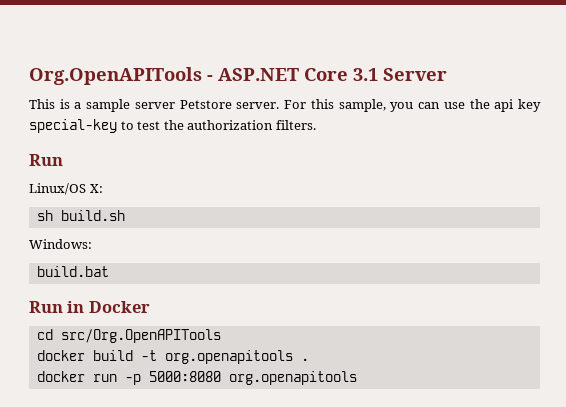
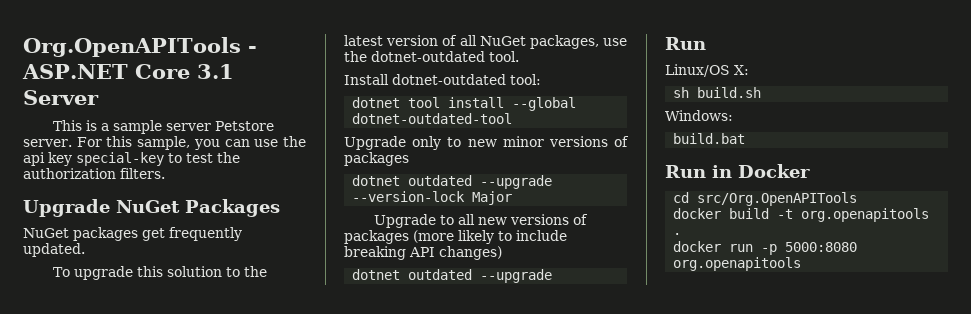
+ Upgrade NuGet Packages
+ NuGet packages get frequently updated.
+ To upgrade this solution to the latest version of all NuGet packages, use the dotnet-outdated tool.
+ Install dotnet-outdated tool:
+ dotnet tool install --global dotnet-outdated-tool
+ Upgrade only to new minor versions of packages
+ dotnet outdated --upgrade --version-lock Major
+ Upgrade to all new versions of packages (more likely to include breaking API changes)
+ dotnet outdated --upgrade

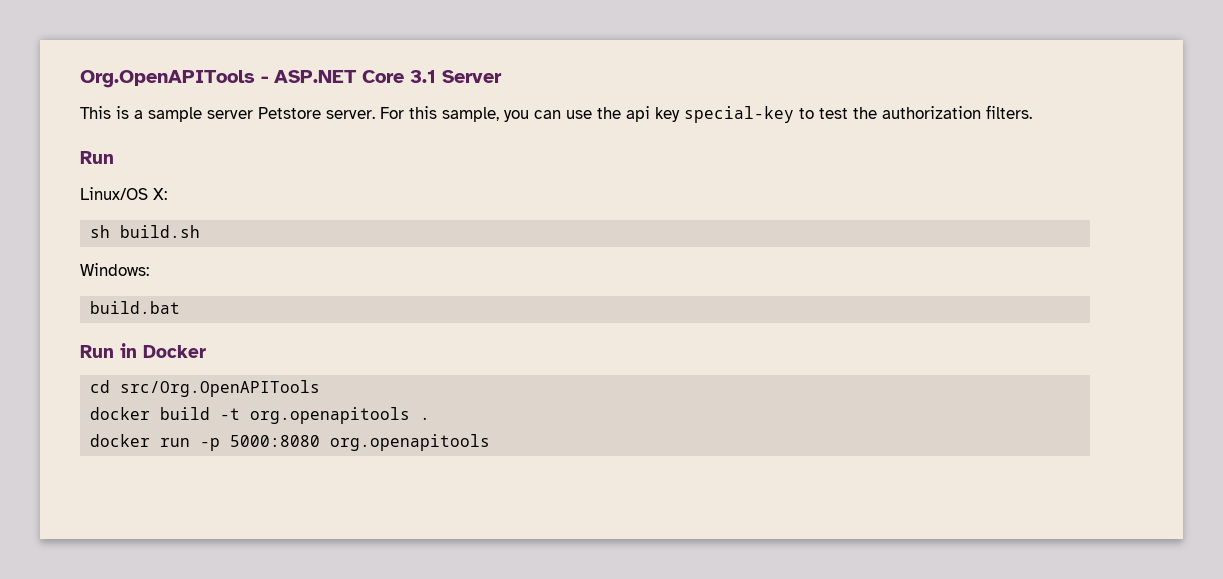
- Upgrade NuGet Packages
- NuGet packages get frequently updated.
- To upgrade this solution to the latest version of all NuGet packages, use the dotnet-outdated tool.
- Install dotnet-outdated tool:
- dotnet tool install --global dotnet-outdated-tool
- Upgrade only to new minor versions of packages
- dotnet outdated --upgrade --version-lock Major
- Upgrade to all new versions of packages (more likely to include breaking API changes)
- dotnet outdated --upgrade

